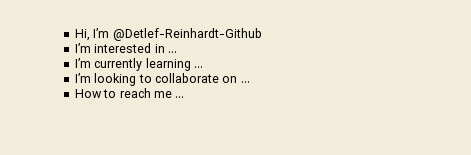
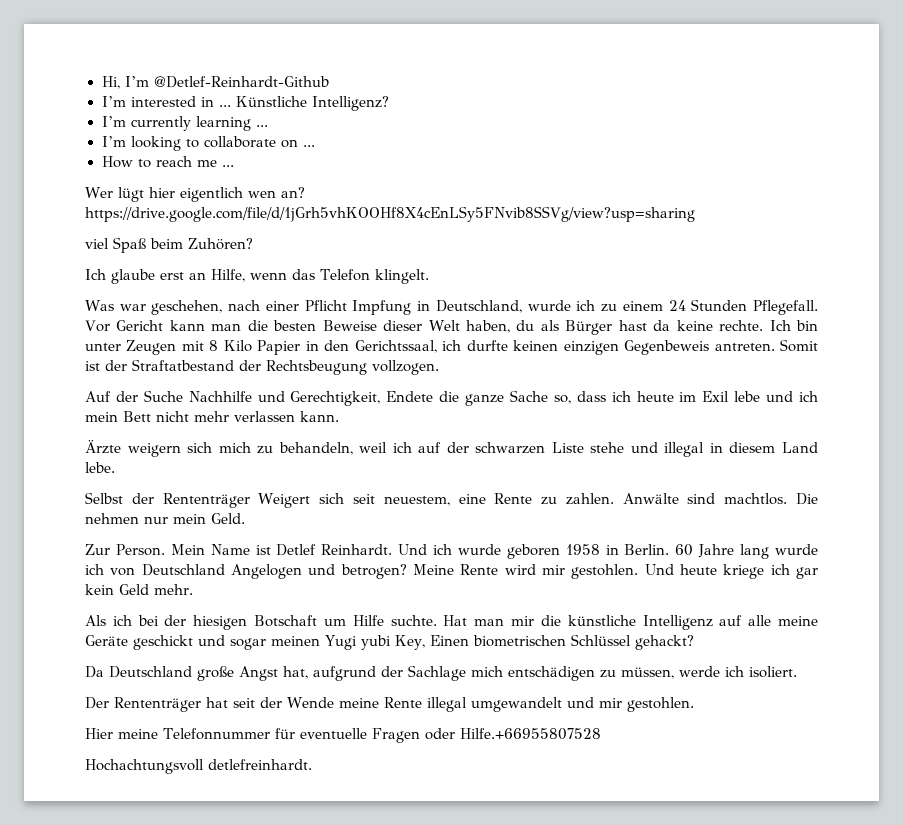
+ Künstliche Intelligenz?
+ Wer lügt hier eigentlich wen an? https://drive.google.com/file/d/1jGrh5vhKOOHf8X4cEnLSy5FNvib8SSVg/view?usp=sharing
+ viel Spaß beim Zuhören?
+ Ich glaube erst an Hilfe, wenn das Telefon klingelt.
+ Was war geschehen, nach einer Pflicht Impfung in Deutschland, wurde ich zu einem 24 Stunden Pflegefall. Vor Gericht kann man die besten Beweise dieser Welt haben, du als Bürger hast da keine rechte. Ich bin unter Zeugen mit 8 Kilo Papier in den Gerichtssaal, ich durfte keinen einzigen Gegenbeweis antreten. Somit ist der Straftatbestand der Rechtsbeugung vollzogen.
+ Auf der Suche Nachhilfe und Gerechtigkeit, Endete die ganze Sache so, dass ich heute im Exil lebe und ich mein Bett nicht mehr verlassen kann.
+ Ärzte weigern sich mich zu behandeln, weil ich auf der schwarzen Liste stehe und illegal in diesem Land lebe.
+ Selbst der Rententräger Weigert sich seit neuestem, eine Rente zu zahlen. Anwälte sind machtlos. Die nehmen nur mein Geld.
+ Zur Person. Mein Name ist Detlef Reinhardt. Und ich wurde geboren 1958 in Berlin. 60 Jahre lang wurde ich von Deutschland Angelogen und betrogen? Meine Rente wird mir gestohlen. Und heute kriege ich gar kein Geld mehr.
+ Als ich bei der hiesigen Botschaft um Hilfe suchte. Hat man mir die künstliche Intelligenz auf alle meine Geräte geschickt und sogar meinen Yugi yubi Key, Einen biometrischen Schlüssel gehackt?
+ Da Deutschland große Angst hat, aufgrund der Sachlage mich entschädigen zu müssen, werde ich isoliert.
+ Der Rententräger hat seit der Wende meine Rente illegal umgewandelt und mir gestohlen.
+ Hier meine Telefonnummer für eventuelle Fragen oder Hilfe.+66955807528
+ Hochachtungsvoll detlefreinhardt.

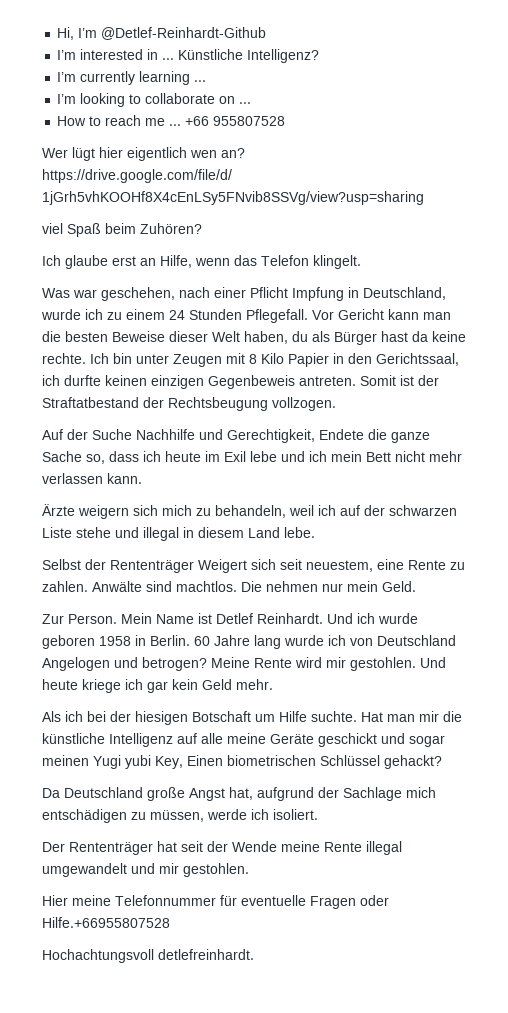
+ +66 955807528

